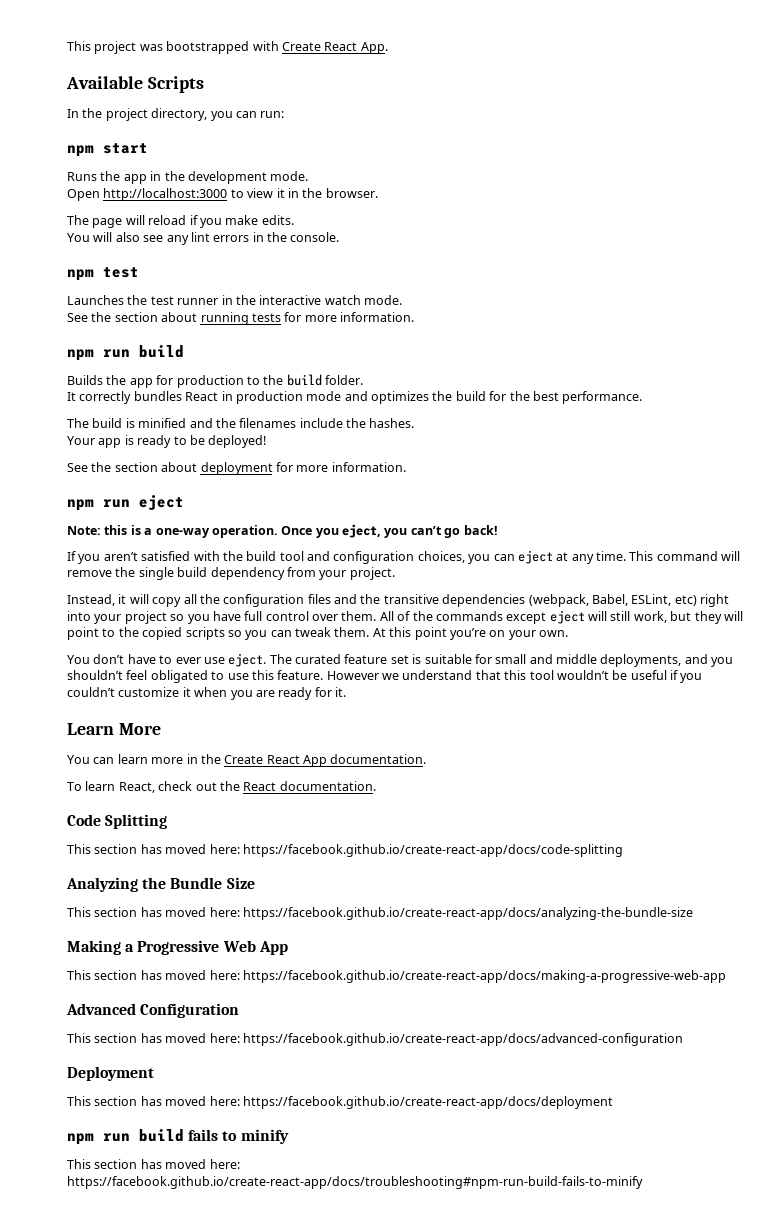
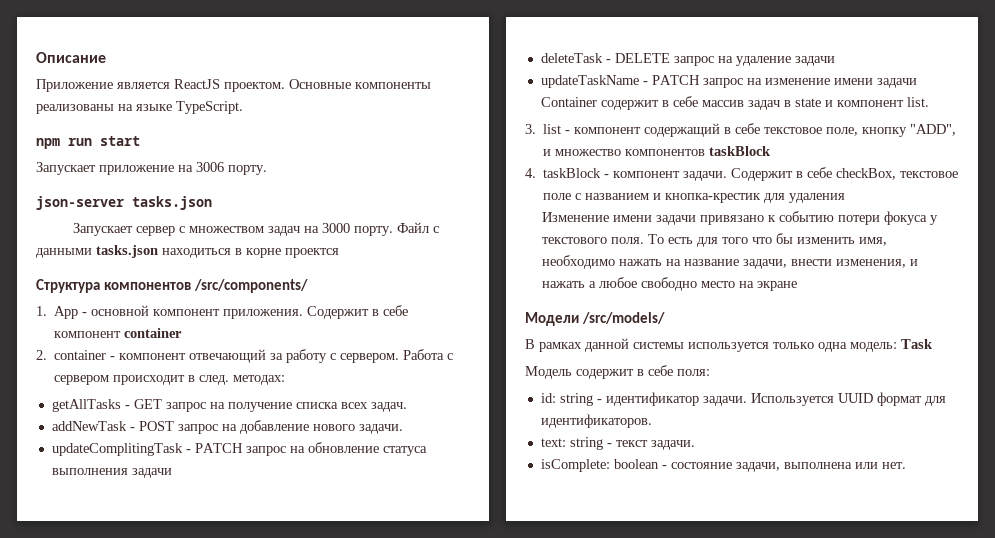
- This project was bootstrapped with Create React App.
- Available Scripts
- In the project directory, you can run:
- npm start
- Runs the app in the development mode.
- Open http://localhost:3000 to view it in the browser.
- The page will reload if you make edits.
- You will also see any lint errors in the console.
- npm test
- Launches the test runner in the interactive watch mode.
- See the section about running tests for more information.
- npm run build
- Builds the app for production to the build folder.
- It correctly bundles React in production mode and optimizes the build for the best performance.
- The build is minified and the filenames include the hashes.
- Your app is ready to be deployed!
- See the section about deployment for more information.
- npm run eject
- Note: this is a one-way operation. Once you eject, you can’t go back!
- If you aren’t satisfied with the build tool and configuration choices, you can eject at any time. This command will remove the single build dependency from your project.
- Instead, it will copy all the configuration files and the transitive dependencies (webpack, Babel, ESLint, etc) right into your project so you have full control over them. All of the commands except eject will still work, but they will point to the copied scripts so you can tweak them. At this point you’re on your own.
- You don’t have to ever use eject. The curated feature set is suitable for small and middle deployments, and you shouldn’t feel obligated to use this feature. However we understand that this tool wouldn’t be useful if you couldn’t customize it when you are ready for it.
- Learn More
- You can learn more in the Create React App documentation.
- To learn React, check out the React documentation.
- Code Splitting
- This section has moved here: https://facebook.github.io/create-react-app/docs/code-splitting
- Analyzing the Bundle Size
- This section has moved here: https://facebook.github.io/create-react-app/docs/analyzing-the-bundle-size
- Making a Progressive Web App
- This section has moved here: https://facebook.github.io/create-react-app/docs/making-a-progressive-web-app
- Advanced Configuration
- This section has moved here: https://facebook.github.io/create-react-app/docs/advanced-configuration
- Deployment
- This section has moved here: https://facebook.github.io/create-react-app/docs/deployment
- npm run build fails to minify
- This section has moved here: https://facebook.github.io/create-react-app/docs/troubleshooting#npm-run-build-fails-to-minify
+ Описание
+ Приложение является ReactJS проектом. Основные компоненты реализованы на языке TypeScript.
+ npm run start
+ Запускает приложение на 3006 порту.
+ json-server tasks.json
+ Запускает сервер с множеством задач на 3000 порту. Файл с данными tasks.json находиться в корне проектся
+ Структура компонентов /src/components/
+ 1. App - основной компонент приложения. Содержит в себе компонент container
+ 2. container - компонент отвечающий за работу с сервером. Работа с сервером происходит в след. методах:
+ getAllTasks - GET запрос на получение списка всех задач.
+ addNewTask - POST запрос на добавление нового задачи.
+ updateComplitingTask - PATCH запрос на обновление статуса выполнения задачи
+ deleteTask - DELETE запрос на удаление задачи
+ updateTaskName - PATCH запрос на изменение имени задачи Container содержит в себе массив задач в state и компонент list.
+ 3. list - компонент содержащий в себе текстовое поле, кнопку "ADD", и множество компонентов taskBlock
+ 4. taskBlock - компонент задачи. Содержит в себе checkBox, текстовое поле с названием и кнопка-крестик для удаления
+ Изменение имени задачи привязано к событию потери фокуса у текстового поля. То есть для того что бы изменить имя, необходимо нажать на название задачи, внести изменения, и нажать а любое свободно место на экране
+ Модели /src/models/
+ В рамках данной системы используется только одна модель: Task
+ Модель содержит в себе поля:
+ id: string - идентификатор задачи. Используется UUID формат для идентификаторов.
+ text: string - текст задачи.
+ isComplete: boolean - состояние задачи, выполнена или нет.

